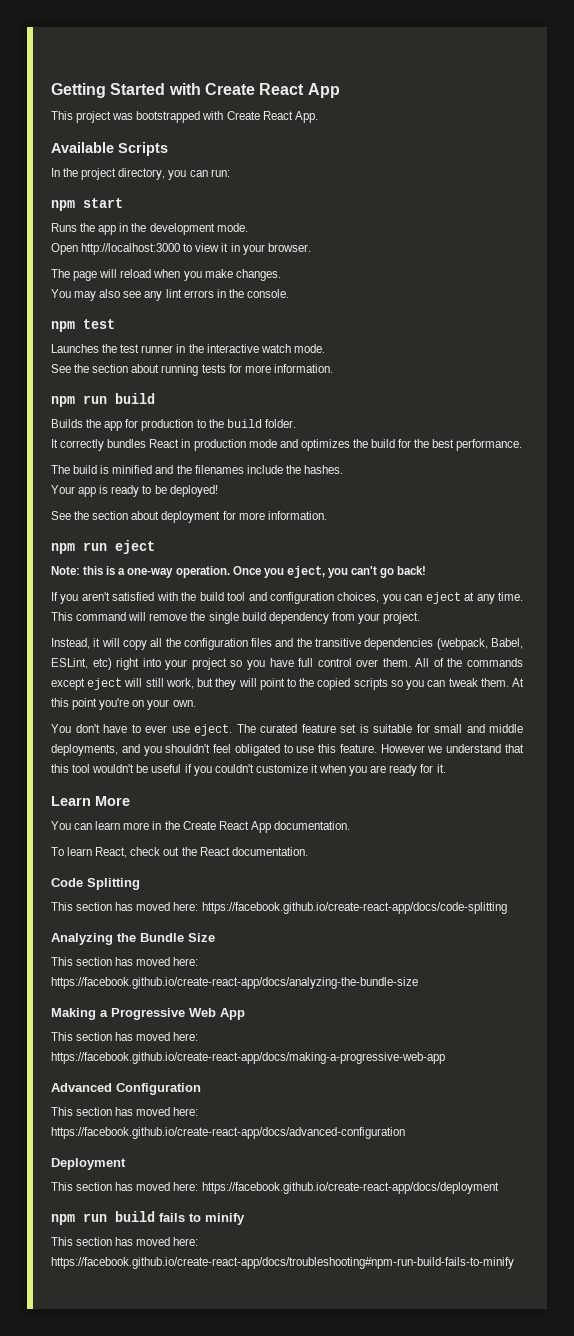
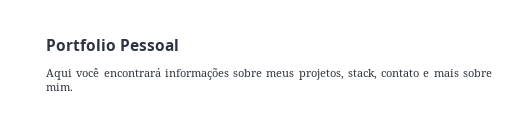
- Getting Started with Create React App
- This project was bootstrapped with Create React App.
- Available Scripts
- In the project directory, you can run:
- npm start
- Runs the app in the development mode.
- Open http://localhost:3000 to view it in your browser.
- The page will reload when you make changes.
- You may also see any lint errors in the console.
- npm test
- Launches the test runner in the interactive watch mode.
- See the section about running tests for more information.
- npm run build
- Builds the app for production to the build folder.
- It correctly bundles React in production mode and optimizes the build for the best performance.
- The build is minified and the filenames include the hashes.
- Your app is ready to be deployed!
- See the section about deployment for more information.
- npm run eject
- Note: this is a one-way operation. Once you eject, you can't go back!
- If you aren't satisfied with the build tool and configuration choices, you can eject at any time. This command will remove the single build dependency from your project.
- Instead, it will copy all the configuration files and the transitive dependencies (webpack, Babel, ESLint, etc) right into your project so you have full control over them. All of the commands except eject will still work, but they will point to the copied scripts so you can tweak them. At this point you're on your own.
- You don't have to ever use eject. The curated feature set is suitable for small and middle deployments, and you shouldn't feel obligated to use this feature. However we understand that this tool wouldn't be useful if you couldn't customize it when you are ready for it.
- Learn More
- You can learn more in the Create React App documentation.
- To learn React, check out the React documentation.
- Code Splitting
- This section has moved here: https://facebook.github.io/create-react-app/docs/code-splitting
- Analyzing the Bundle Size
- This section has moved here: https://facebook.github.io/create-react-app/docs/analyzing-the-bundle-size
- Making a Progressive Web App
- This section has moved here: https://facebook.github.io/create-react-app/docs/making-a-progressive-web-app
- Advanced Configuration
- This section has moved here: https://facebook.github.io/create-react-app/docs/advanced-configuration
- Deployment
- This section has moved here: https://facebook.github.io/create-react-app/docs/deployment
- npm run build fails to minify
- This section has moved here: https://facebook.github.io/create-react-app/docs/troubleshooting#npm-run-build-fails-to-minify
+ Portfolio Pessoal
+ Aqui você encontrará informações sobre meus projetos, stack, contato e mais sobre mim.

